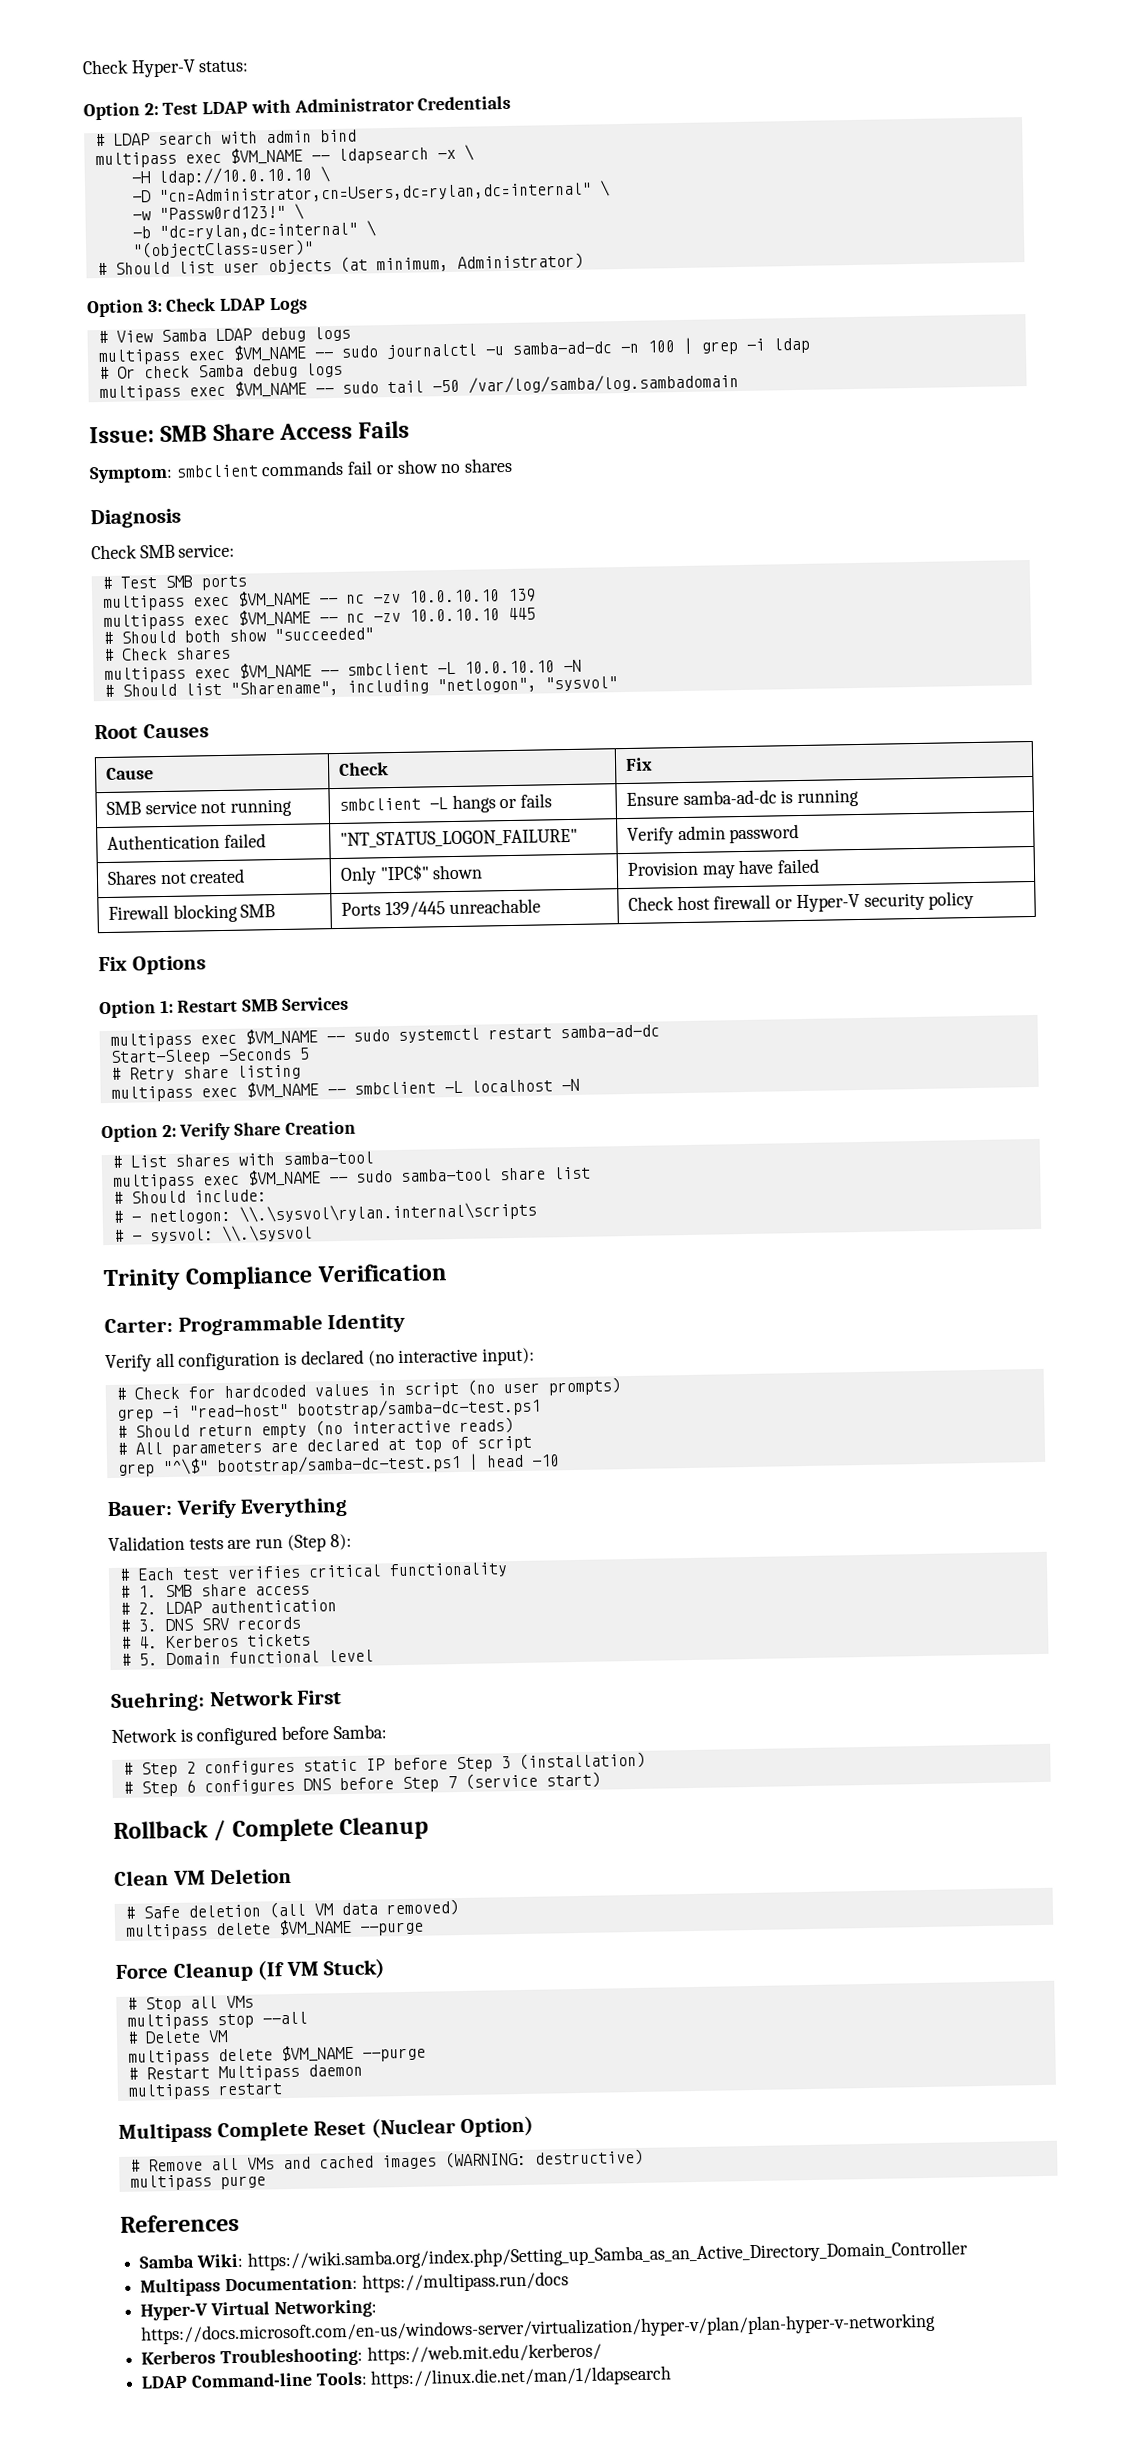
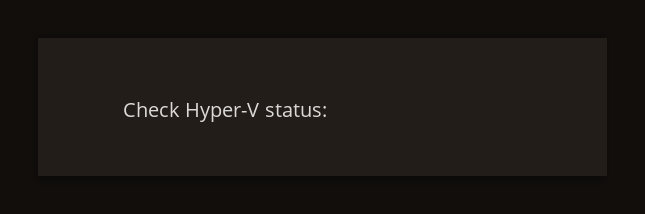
- Option 2: Test LDAP with Administrator Credentials
- # LDAP search with admin bind
- multipass exec $VM_NAME -- ldapsearch -x \
- -H ldap://10.0.10.10 \
- -D "cn=Administrator,cn=Users,dc=rylan,dc=internal" \
- -w "Passw0rd123!" \
- -b "dc=rylan,dc=internal" \
- "(objectClass=user)"
- # Should list user objects (at minimum, Administrator)
- Option 3: Check LDAP Logs
- # View Samba LDAP debug logs
- multipass exec $VM_NAME -- sudo journalctl -u samba-ad-dc -n 100 | grep -i ldap
- # Or check Samba debug logs
- multipass exec $VM_NAME -- sudo tail -50 /var/log/samba/log.sambadomain
- Issue: SMB Share Access Fails
- Symptom: smbclient commands fail or show no shares
- Diagnosis
- Check SMB service:
- # Test SMB ports
- multipass exec $VM_NAME -- nc -zv 10.0.10.10 139
- multipass exec $VM_NAME -- nc -zv 10.0.10.10 445
- # Should both show "succeeded"
- # Check shares
- multipass exec $VM_NAME -- smbclient -L 10.0.10.10 -N
- # Should list "Sharename", including "netlogon", "sysvol"
- Root Causes
- Cause | Check | Fix
- SMB service not running | smbclient -L hangs or fails | Ensure samba-ad-dc is running
- Authentication failed | "NT_STATUS_LOGON_FAILURE" | Verify admin password
- Shares not created | Only "IPC$" shown | Provision may have failed
- Firewall blocking SMB | Ports 139/445 unreachable | Check host firewall or Hyper-V security policy
- Fix Options
- Option 1: Restart SMB Services
- multipass exec $VM_NAME -- sudo systemctl restart samba-ad-dc
- Start-Sleep -Seconds 5
- # Retry share listing
- multipass exec $VM_NAME -- smbclient -L localhost -N
- Option 2: Verify Share Creation
- # List shares with samba-tool
- multipass exec $VM_NAME -- sudo samba-tool share list
- # Should include:
- # - netlogon: \\.\sysvol\rylan.internal\scripts
- # - sysvol: \\.\sysvol
- Trinity Compliance Verification
- Carter: Programmable Identity
- Verify all configuration is declared (no interactive input):
- # Check for hardcoded values in script (no user prompts)
- grep -i "read-host" bootstrap/samba-dc-test.ps1
- # Should return empty (no interactive reads)
- # All parameters are declared at top of script
- grep "^\$" bootstrap/samba-dc-test.ps1 | head -10
- Bauer: Verify Everything
- Validation tests are run (Step 8):
- # Each test verifies critical functionality
- # 1. SMB share access
- # 2. LDAP authentication
- # 3. DNS SRV records
- # 4. Kerberos tickets
- # 5. Domain functional level
- Suehring: Network First
- Network is configured before Samba:
- # Step 2 configures static IP before Step 3 (installation)
- # Step 6 configures DNS before Step 7 (service start)
- Rollback / Complete Cleanup
- Clean VM Deletion
- # Safe deletion (all VM data removed)
- multipass delete $VM_NAME --purge
- Force Cleanup (If VM Stuck)
- # Stop all VMs
- multipass stop --all
- # Delete VM
- multipass delete $VM_NAME --purge
- # Restart Multipass daemon
- multipass restart
- Multipass Complete Reset (Nuclear Option)
- # Remove all VMs and cached images (WARNING: destructive)
- multipass purge
- References
- Samba Wiki: https://wiki.samba.org/index.php/Setting_up_Samba_as_an_Active_Directory_Domain_Controller
- Multipass Documentation: https://multipass.run/docs
- Hyper-V Virtual Networking: https://docs.microsoft.com/en-us/windows-server/virtualization/hyper-v/plan/plan-hyper-v-networking
- Kerberos Troubleshooting: https://web.mit.edu/kerberos/
- LDAP Command-line Tools: https://linux.die.net/man/1/ldapsearch

